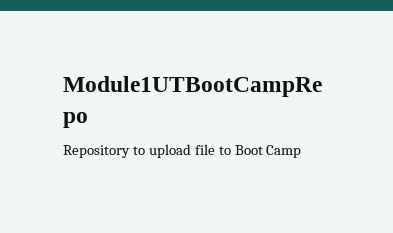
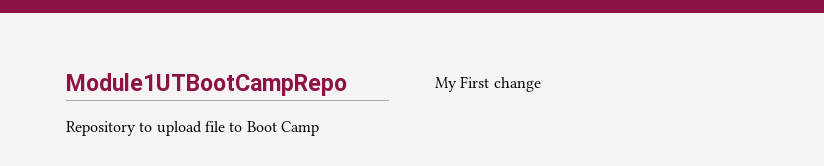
+ My First change

